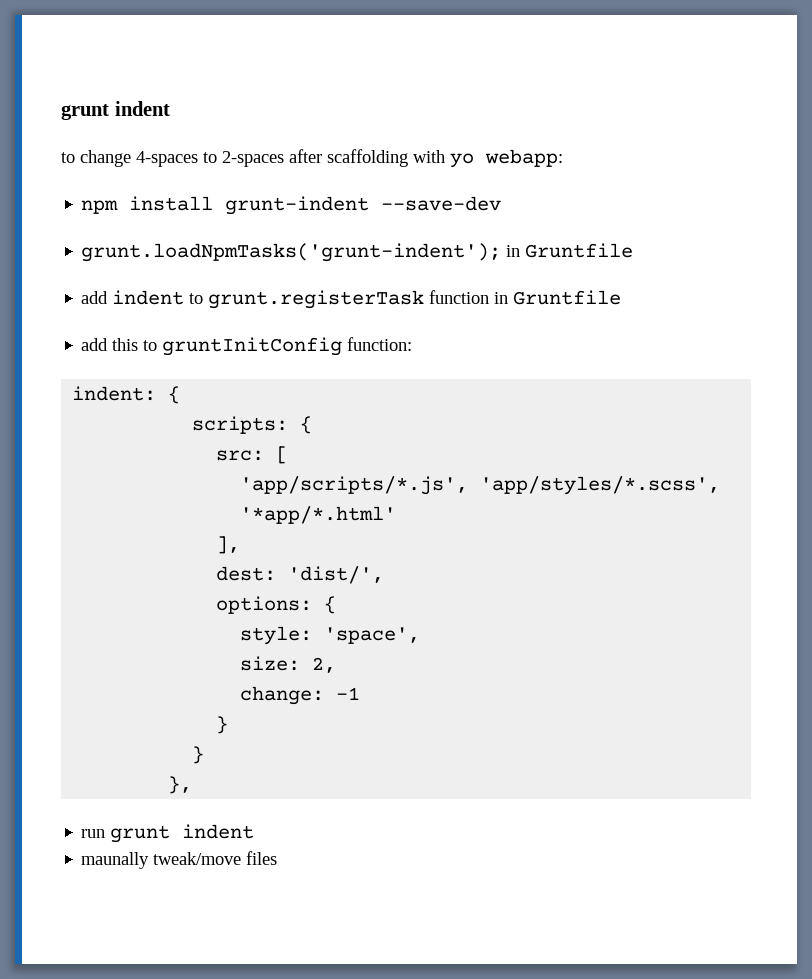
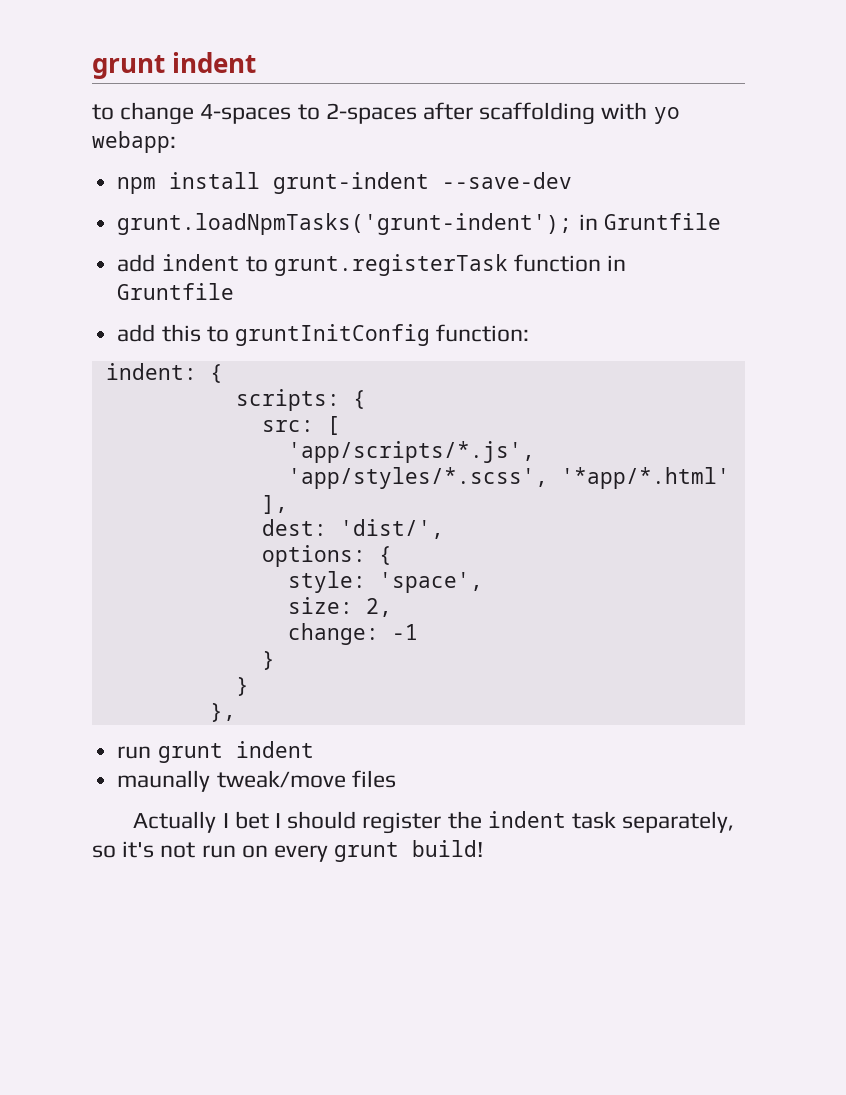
+ Actually I bet I should register the indent task separately, so it's not run on every grunt build!

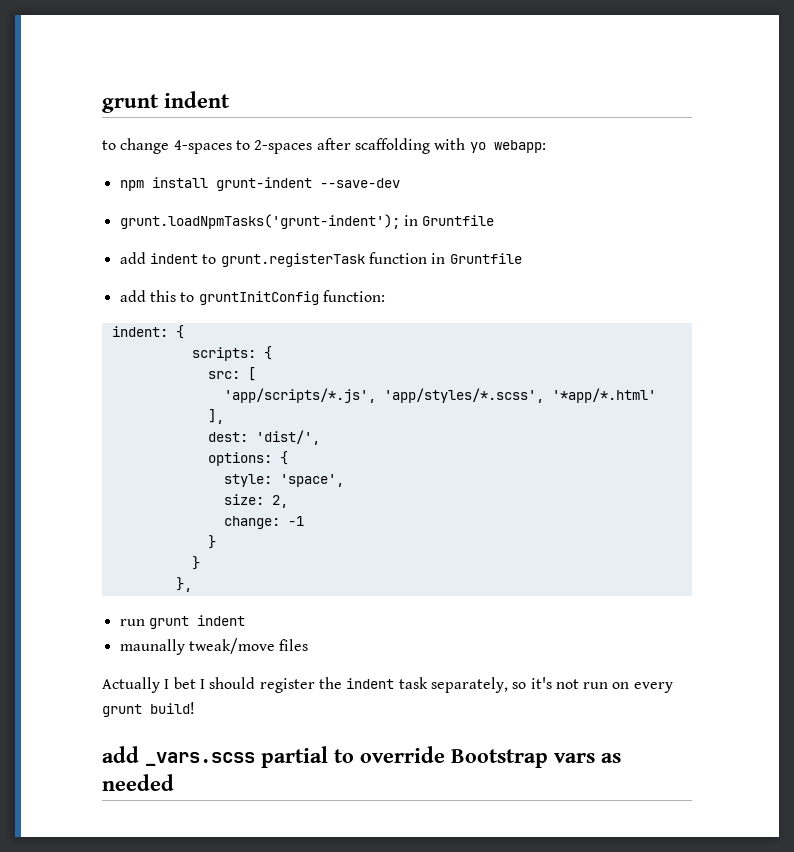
+ add _vars.scss partial to override Bootstrap vars as needed

